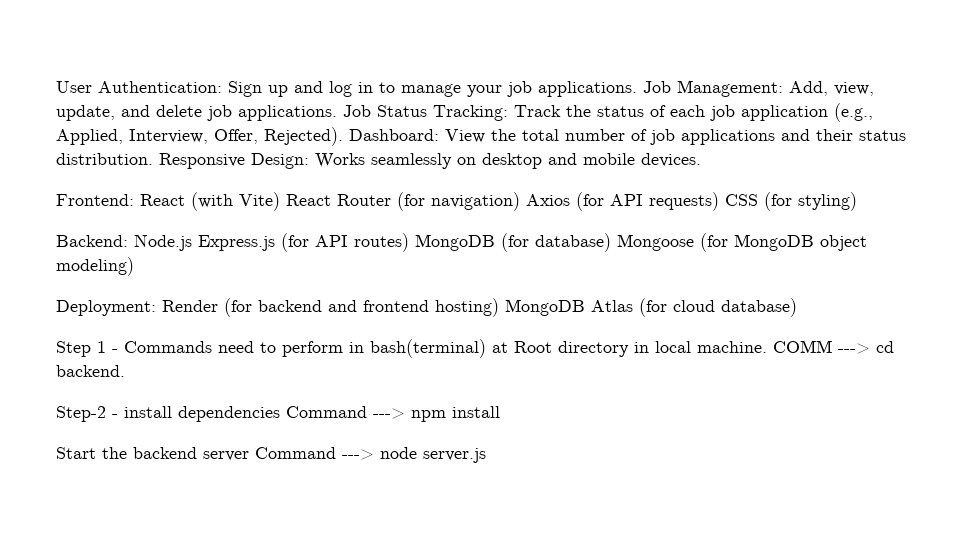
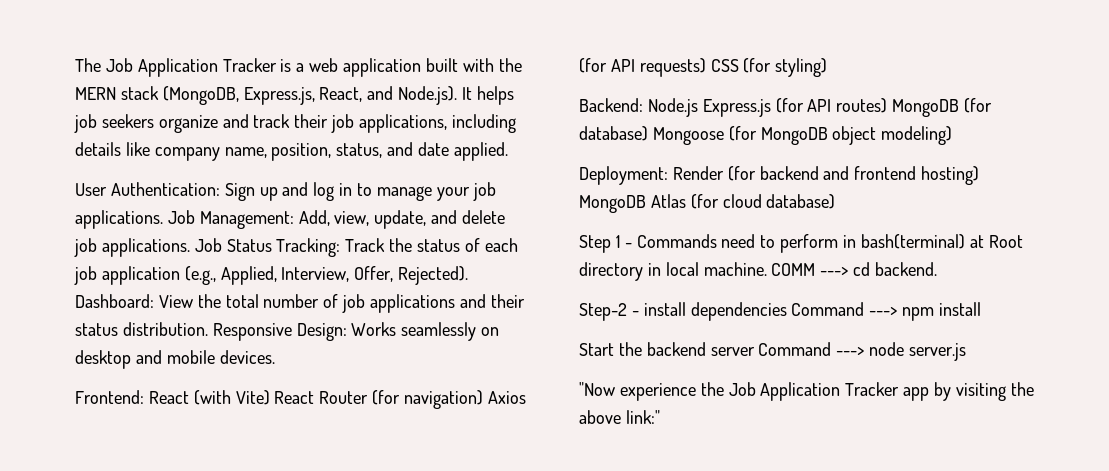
+ The Job Application Tracker is a web application built with the MERN stack (MongoDB, Express.js, React, and Node.js). It helps job seekers organize and track their job applications, including details like company name, position, status, and date applied.
+ "Now experience the Job Application Tracker app by visiting the above link:"

